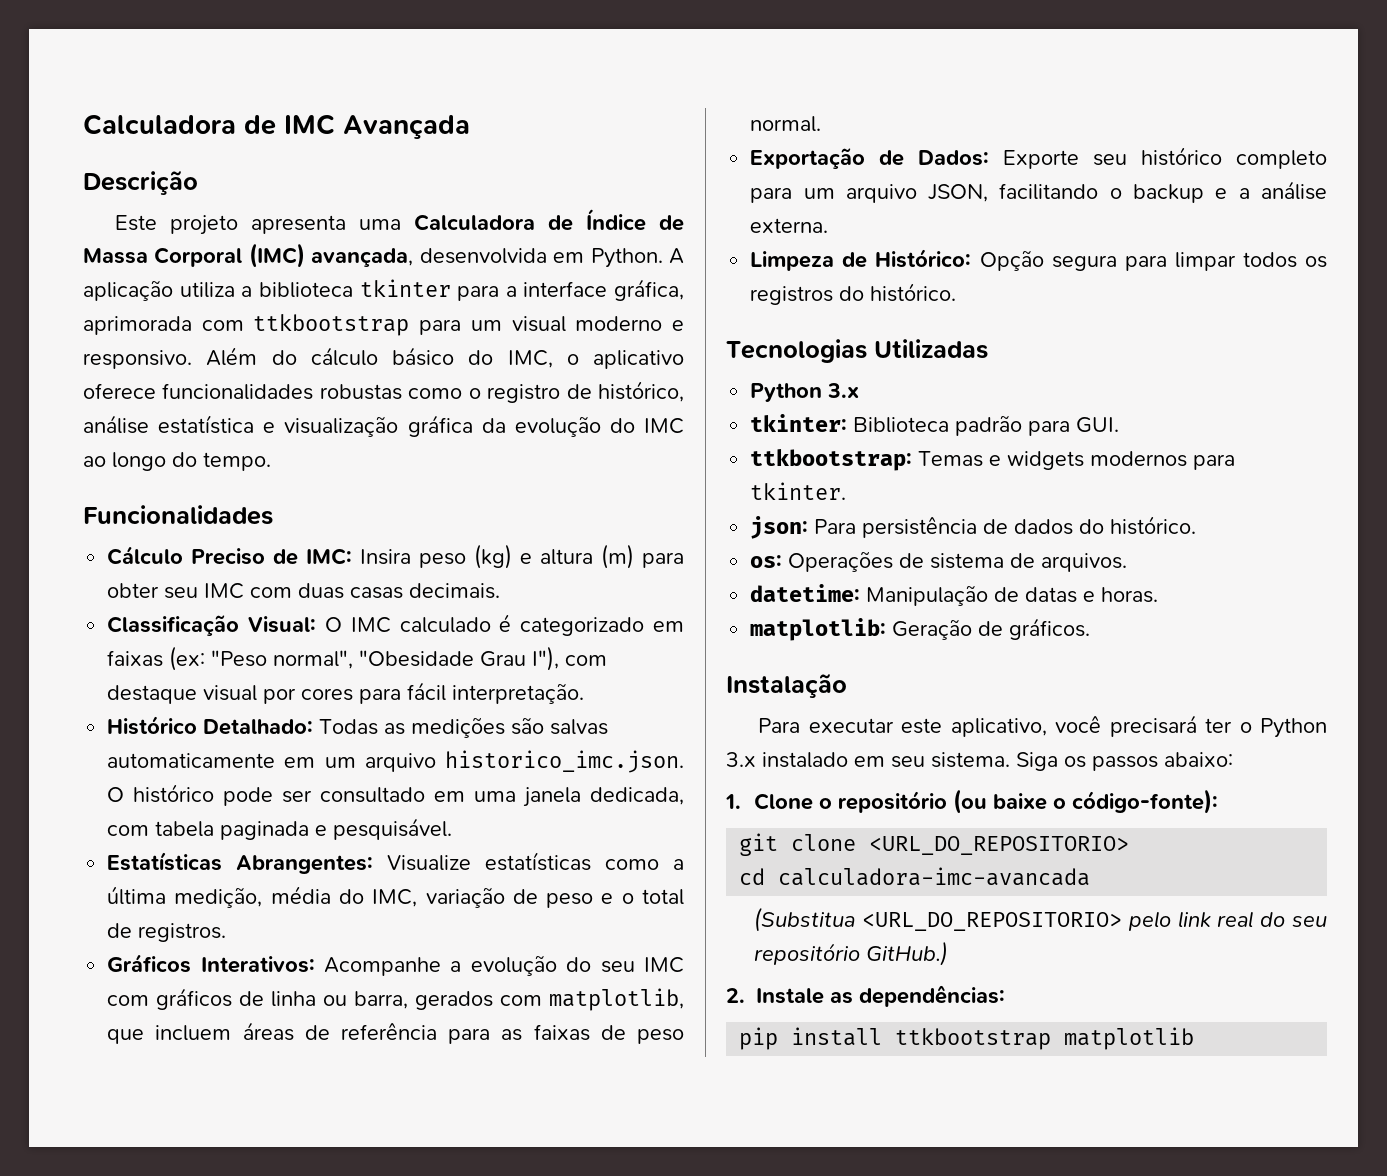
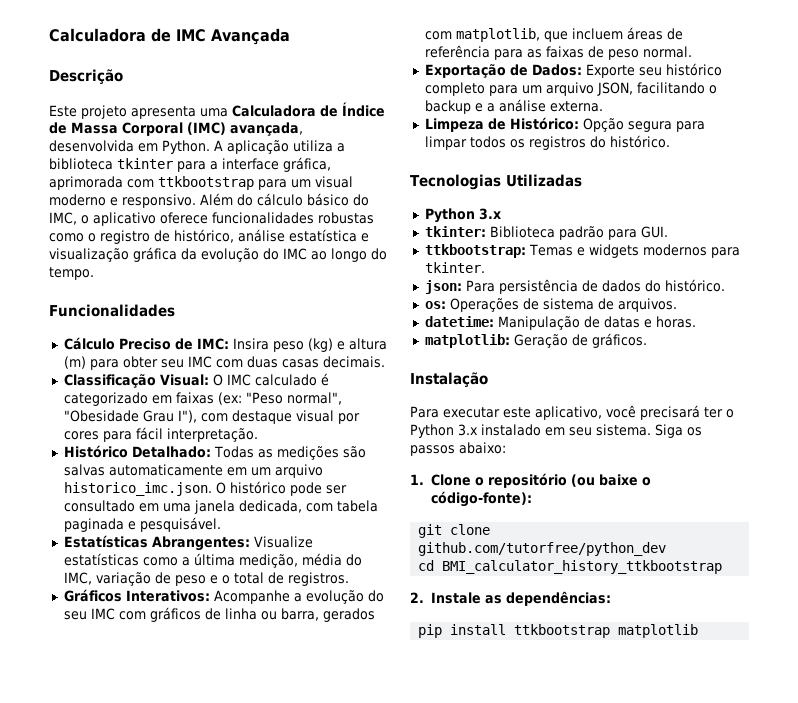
- git clone <URL_DO_REPOSITORIO>
+ git clone github.com/tutorfree/python_dev
- cd calculadora-imc-avancada
- (Substitua <URL_DO_REPOSITORIO> pelo link real do seu repositório GitHub.)
+ cd BMI_calculator_history_ttkbootstrap

